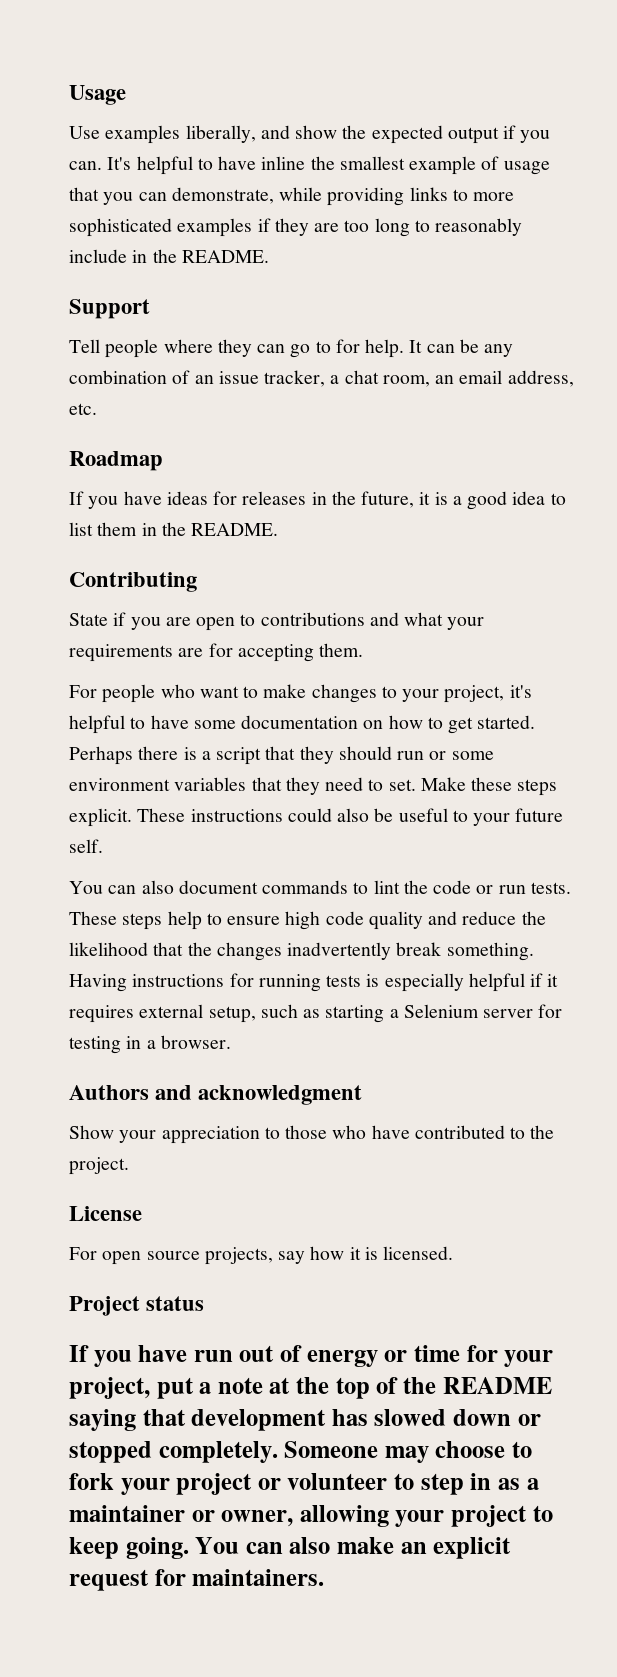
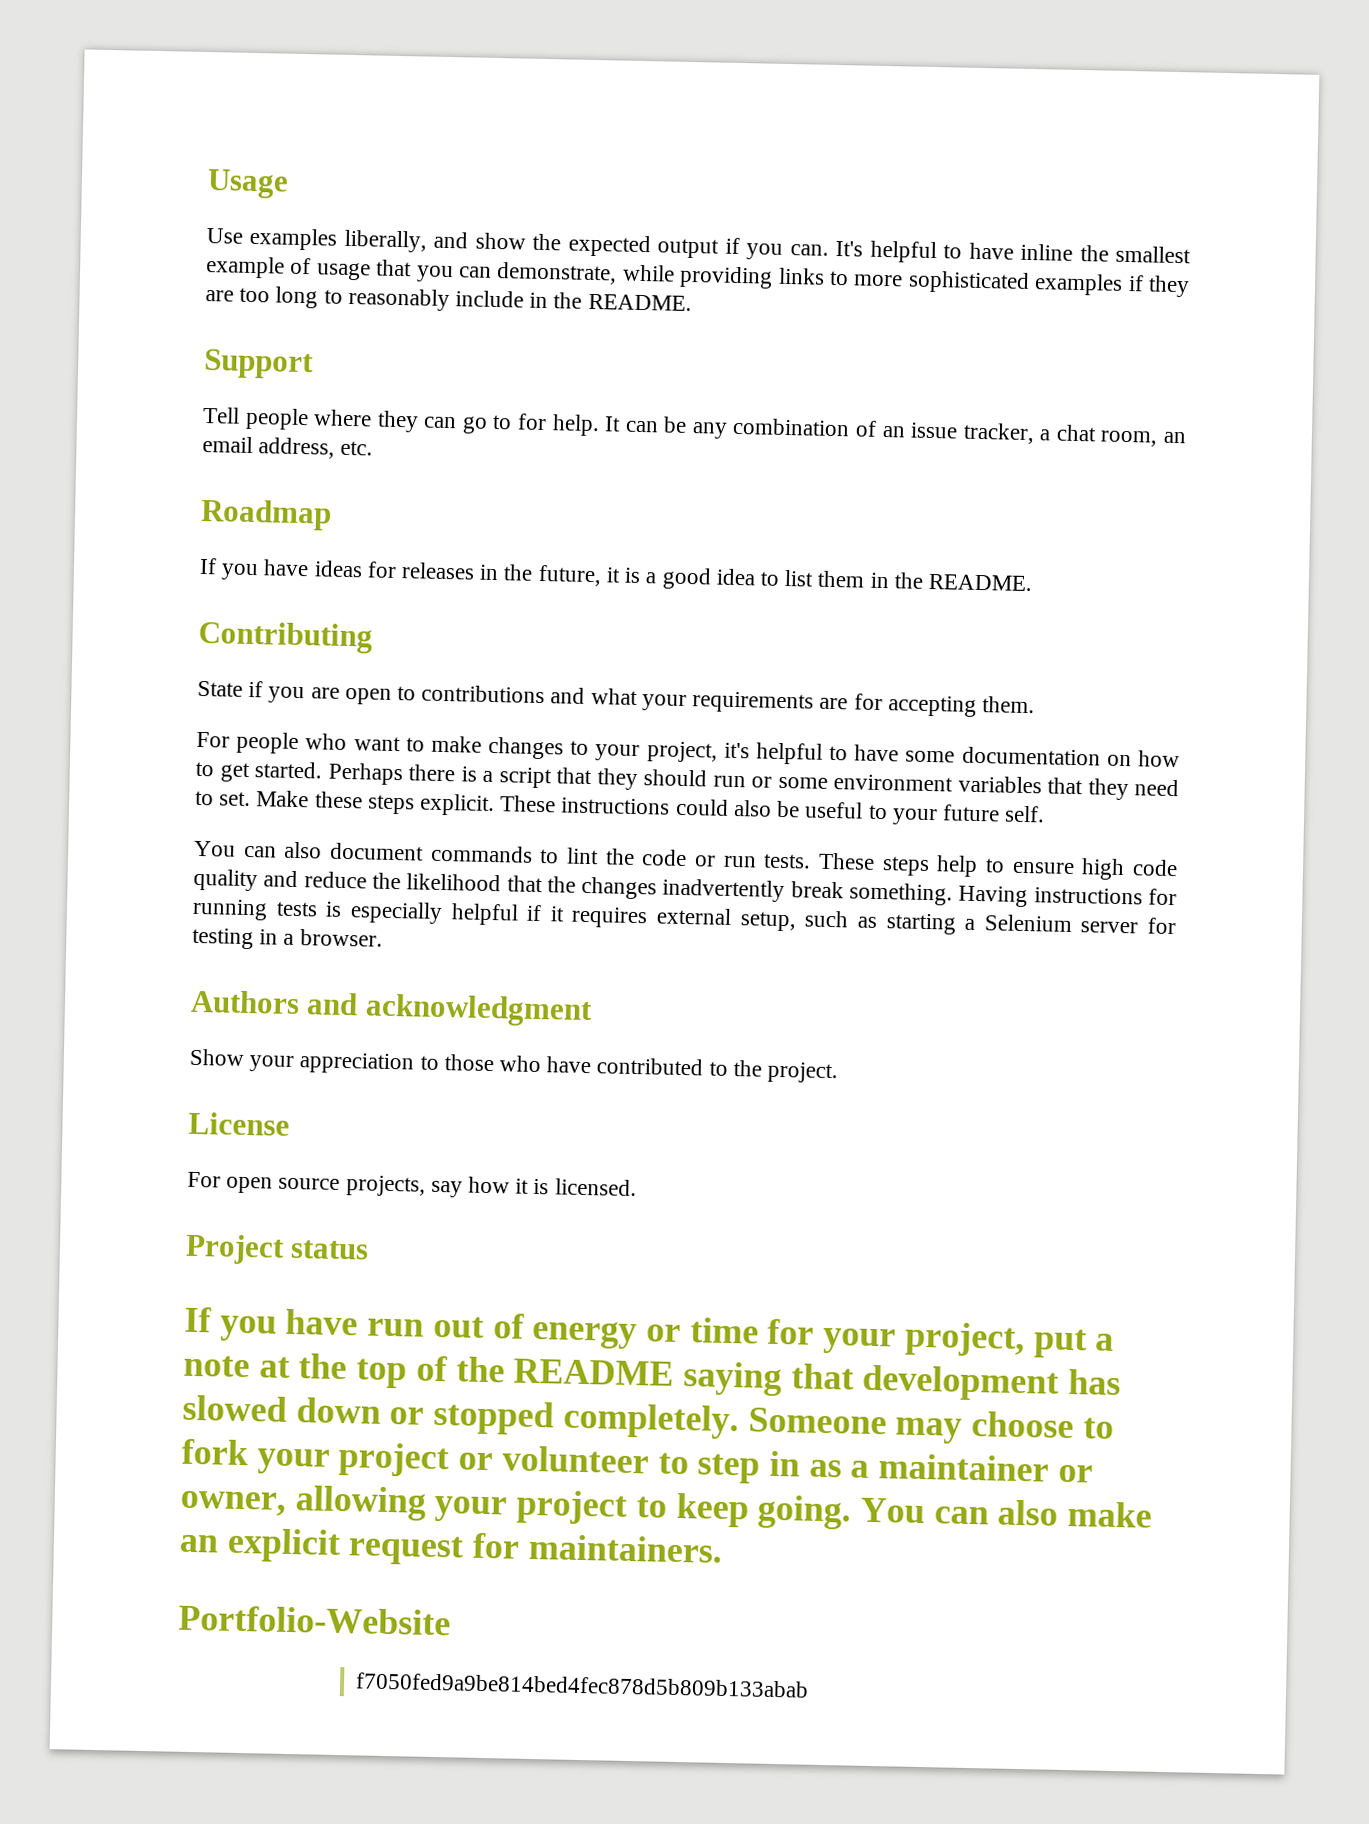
+ Portfolio-Website
+ f7050fed9a9be814bed4fec878d5b809b133abab

